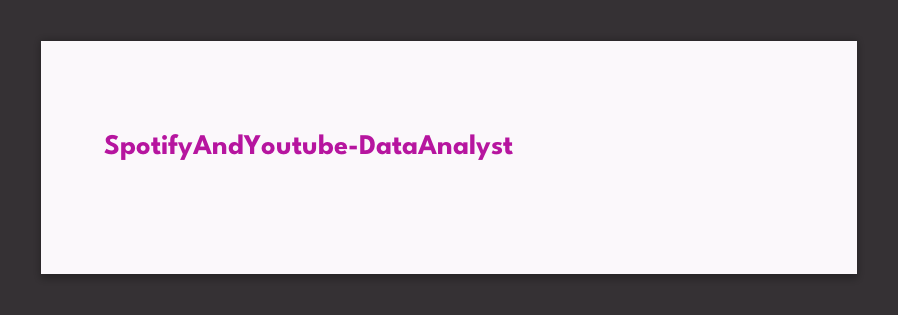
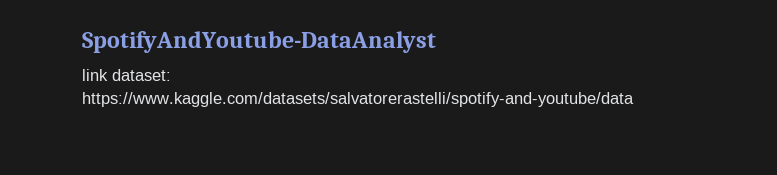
+ link dataset: https://www.kaggle.com/datasets/salvatorerastelli/spotify-and-youtube/data

